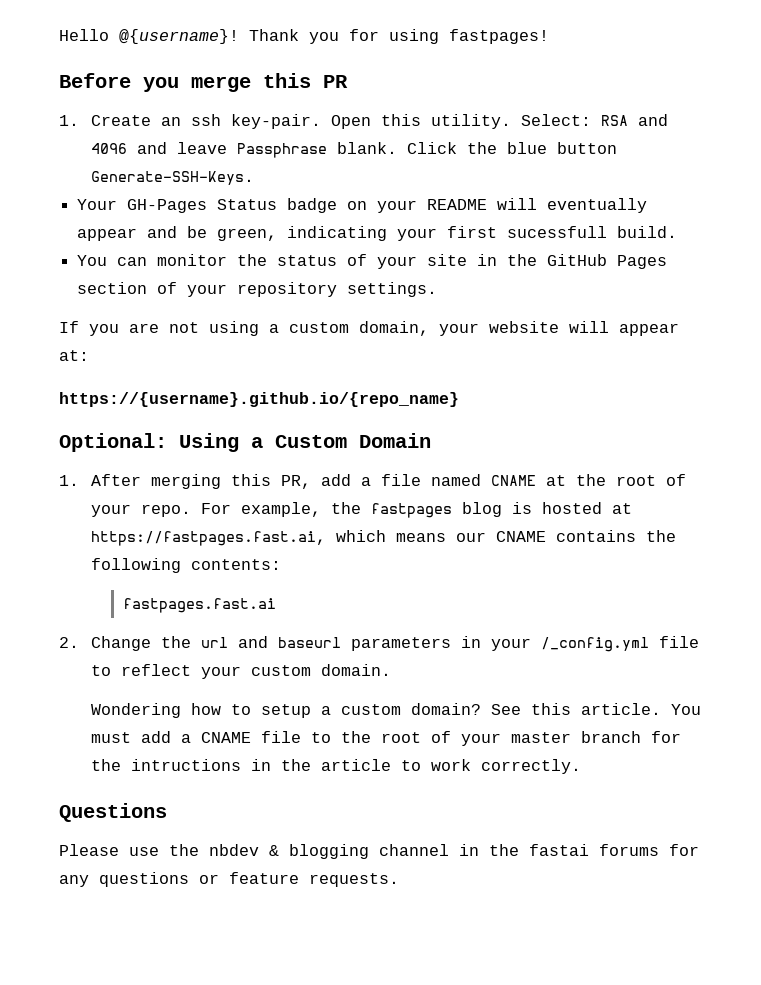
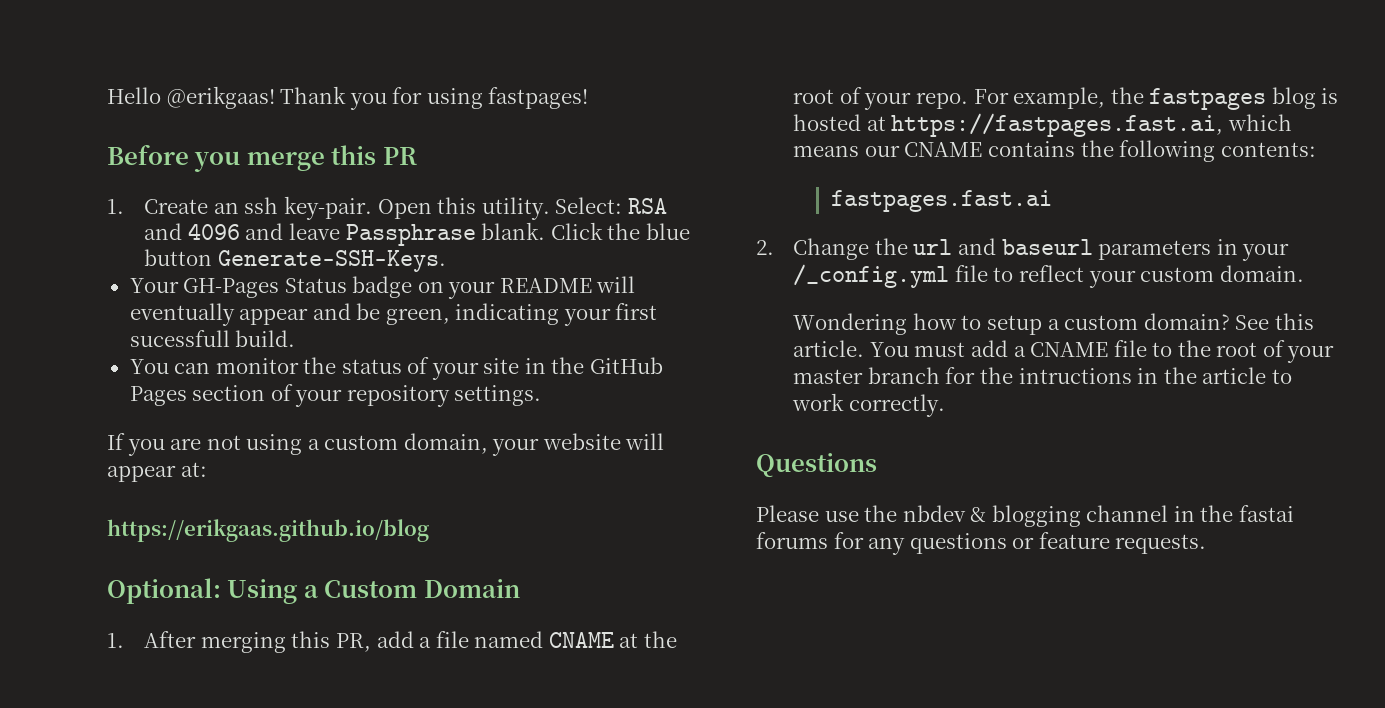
- Hello @{username}!
+ Hello @erikgaas!
- https://{username}.github.io/{repo_name}
+ https://erikgaas.github.io/blog

